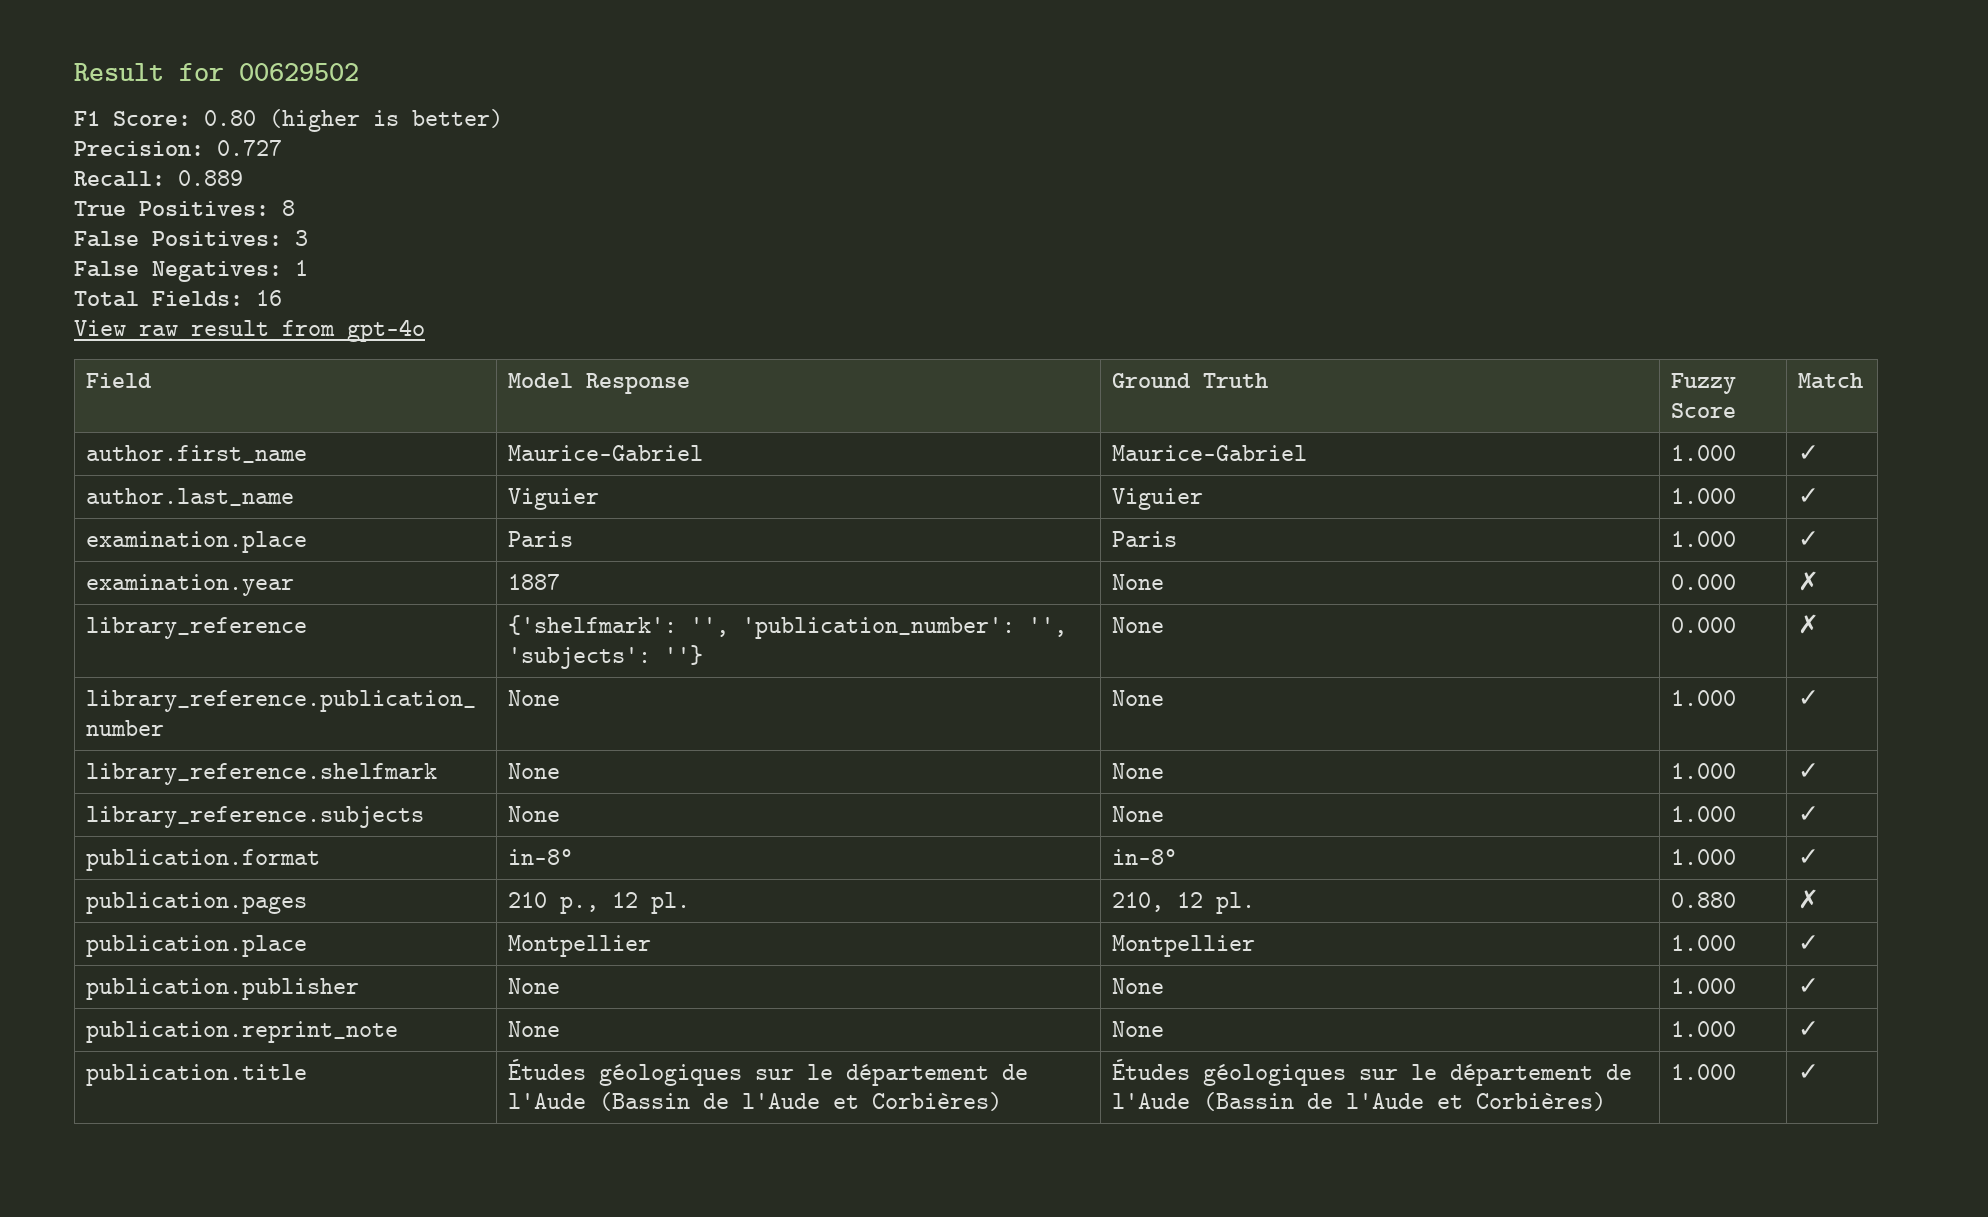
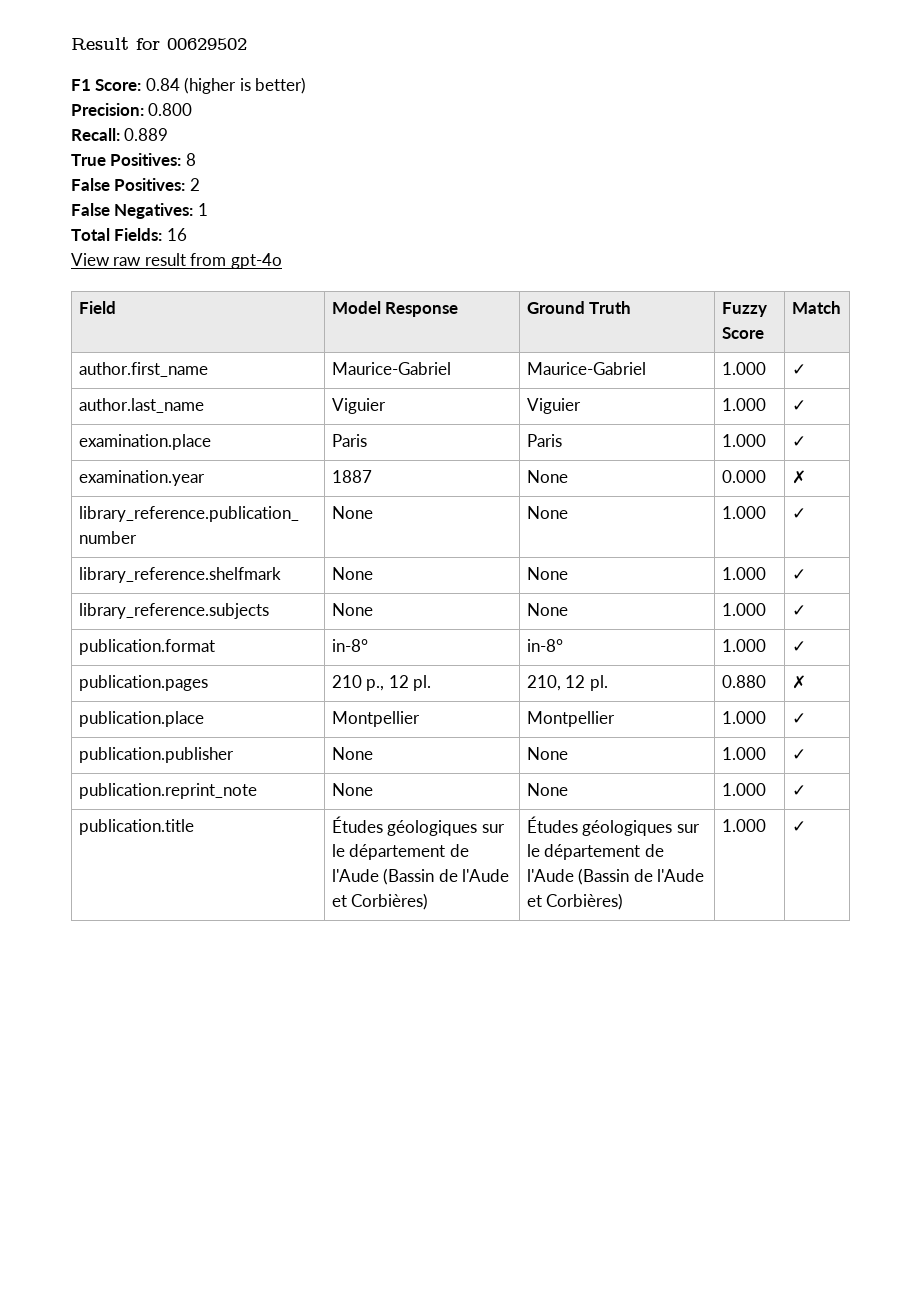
- F1 Score: 0.80 (higher is better)
+ F1 Score: 0.84 (higher is better)
- Precision: 0.727
+ Precision: 0.800
- False Positives: 3
+ False Positives: 2
- library_reference | {'shelfmark': '', 'publication_number': '', 'subjects': ''} | None | 0.000 | ✗

